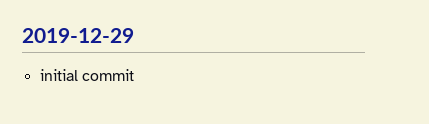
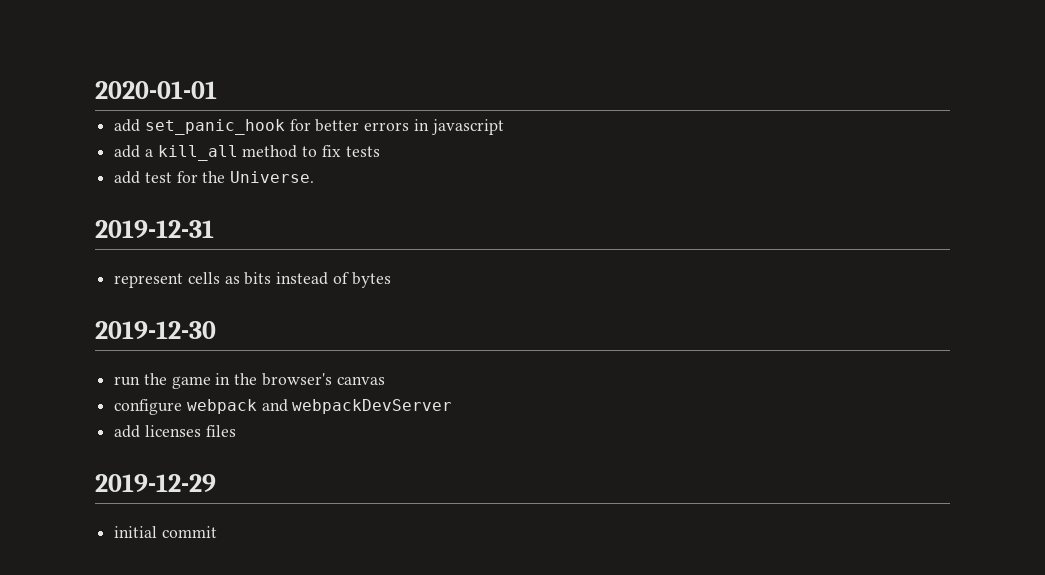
+ 2020-01-01
+ add set_panic_hook for better errors in javascript
+ add a kill_all method to fix tests
+ add test for the Universe.
+ 2019-12-31
+ represent cells as bits instead of bytes
+ 2019-12-30
+ run the game in the browser's canvas
+ configure webpack and webpackDevServer
+ add licenses files

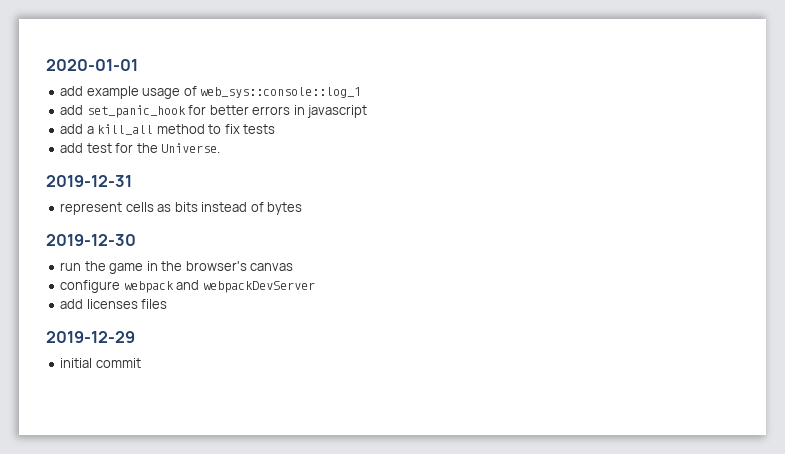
+ add example usage of web_sys::console::log_1

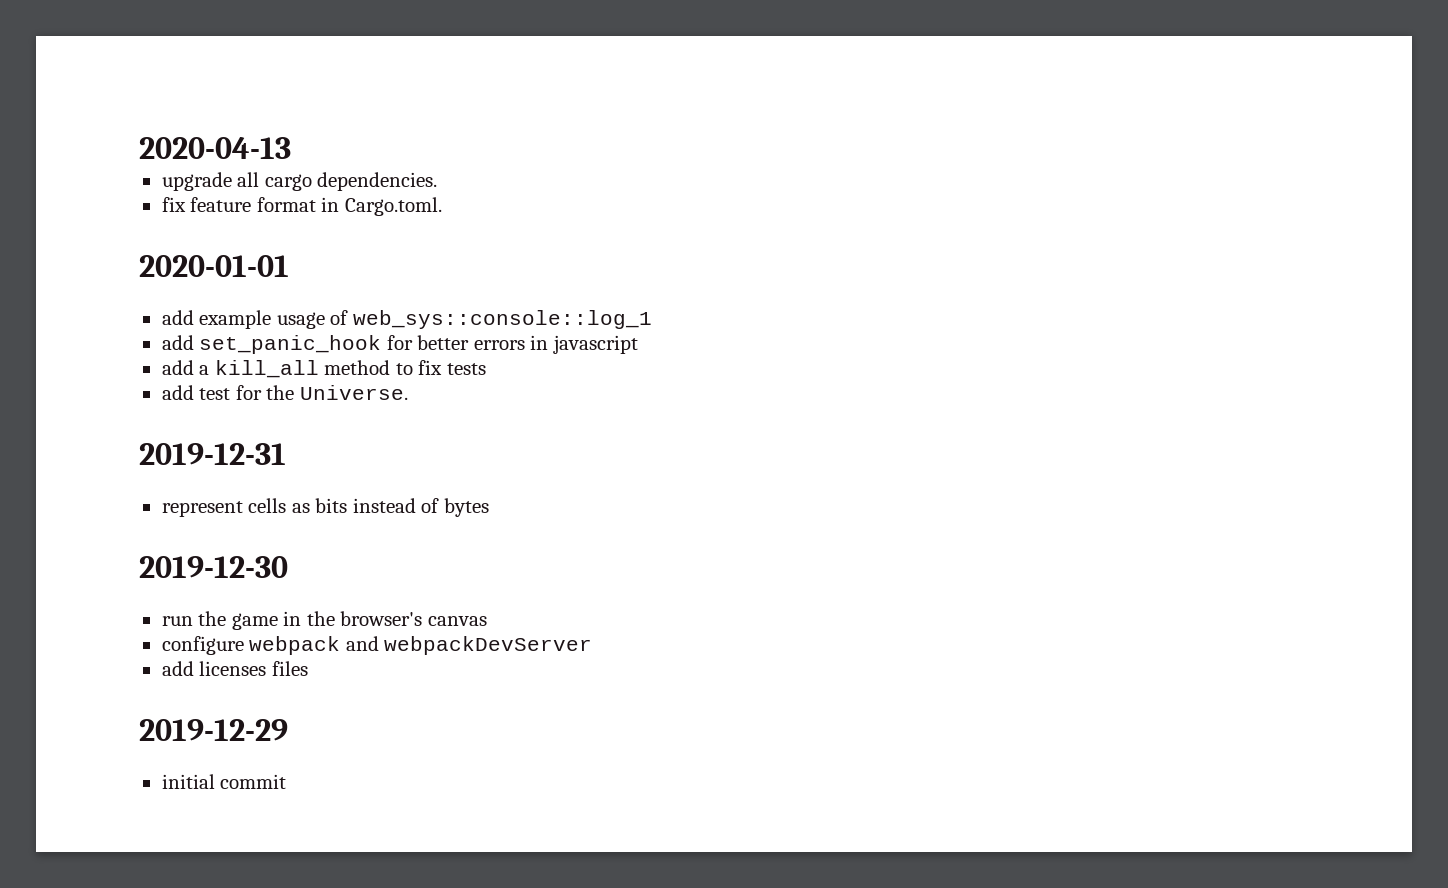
+ 2020-04-13
+ upgrade all cargo dependencies.
+ fix feature format in Cargo.toml.

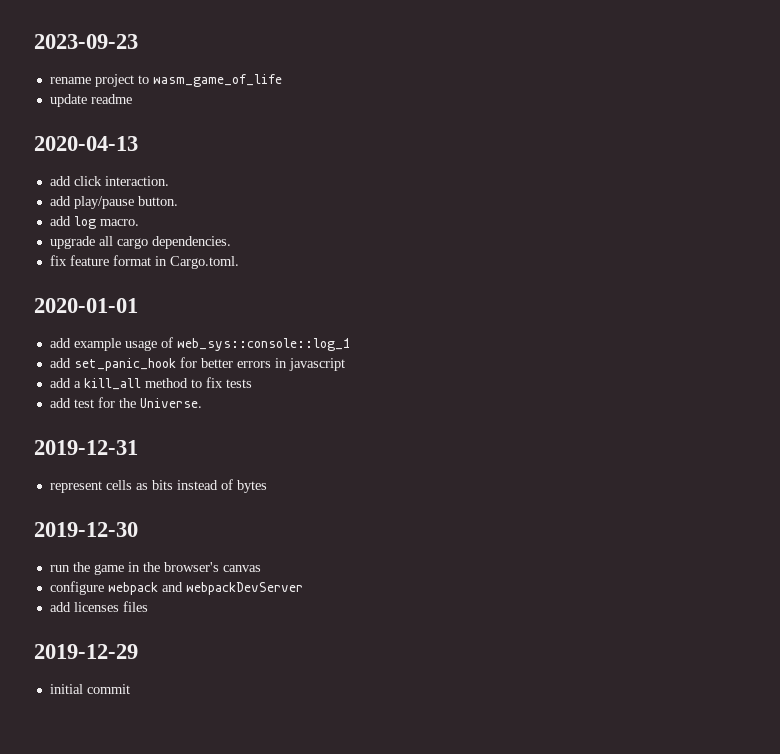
+ 2023-09-23
+ rename project to wasm_game_of_life
+ update readme
  2020-04-13
+ add click interaction.
+ add play/pause button.
+ add log macro.

